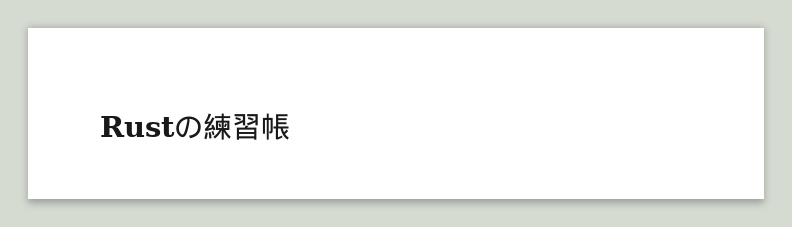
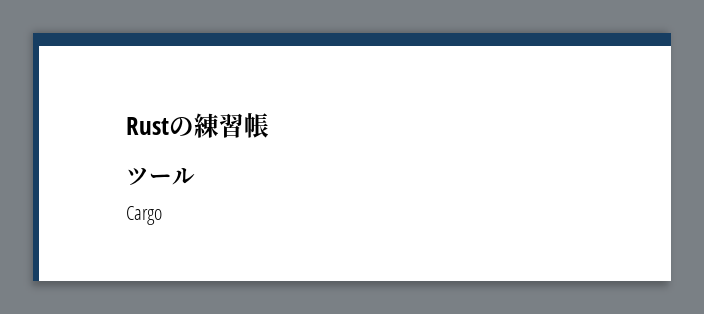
+ ツール
+ Cargo

